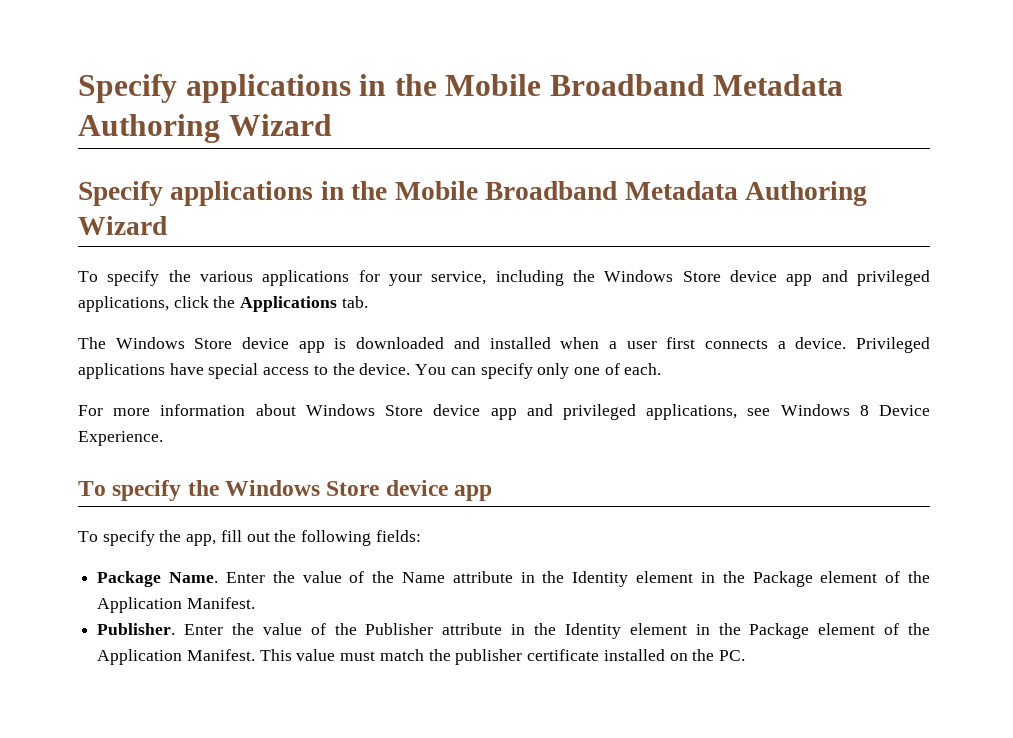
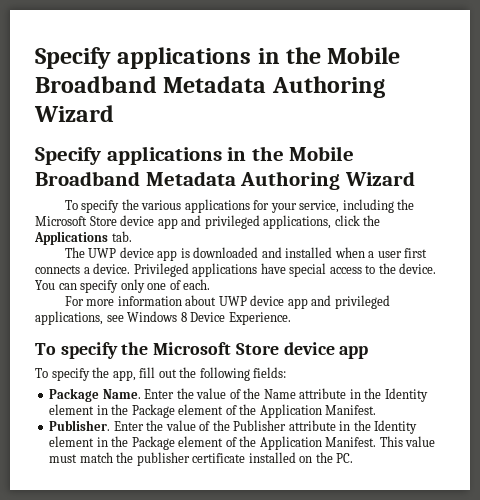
- To specify the various applications for your service, including the Windows Store device app and privileged applications, click the Applications tab.
+ To specify the various applications for your service, including the Microsoft Store device app and privileged applications, click the Applications tab.
- The Windows Store device app is downloaded and installed when a user first connects a device.
+ The UWP device app is downloaded and installed when a user first connects a device.
- For more information about Windows Store device app and privileged applications, see Windows 8 Device Experience.
+ For more information about UWP device app and privileged applications, see Windows 8 Device Experience.
- To specify the Windows Store device app
+ To specify the Microsoft Store device app

